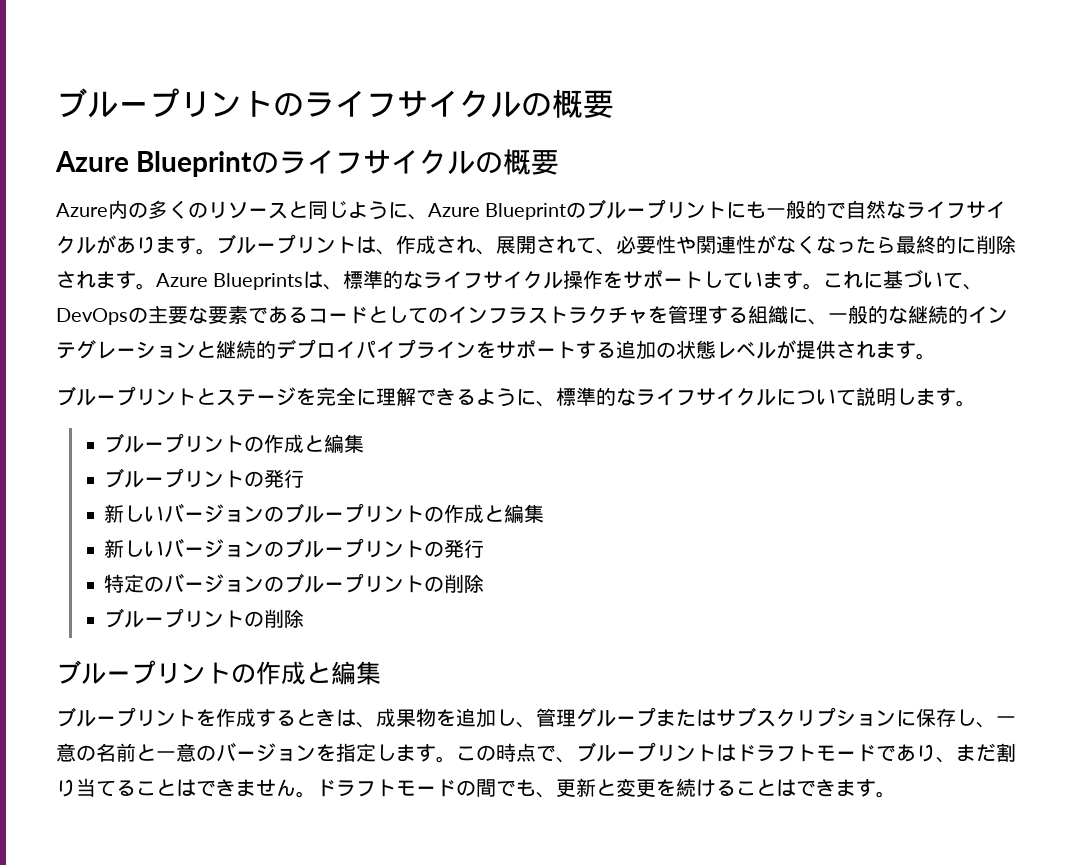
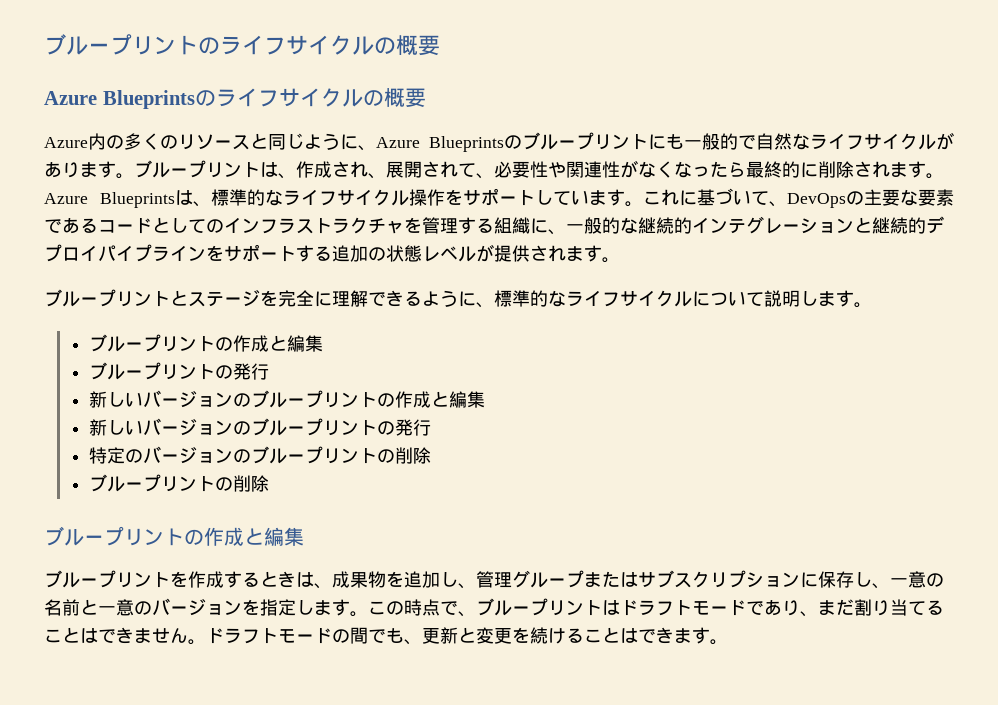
- Azure Blueprintのライフサイクルの概要
+ Azure Blueprintsのライフサイクルの概要
- Azure内の多くのリソースと同じように、Azure Blueprintのブループリントにも一般的で自然なライフサイクルがあります。
+ Azure内の多くのリソースと同じように、Azure Blueprintsのブループリントにも一般的で自然なライフサイクルがあります。

